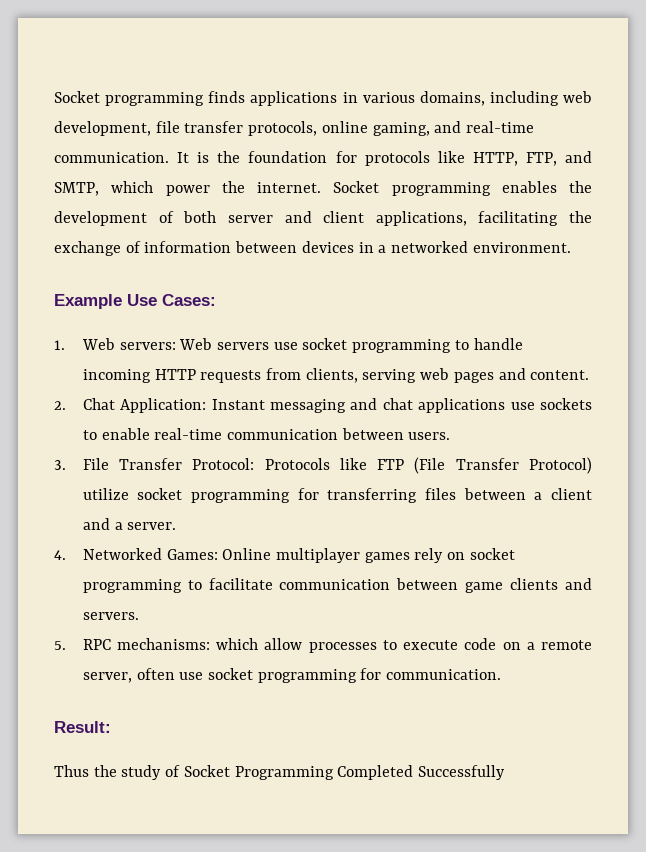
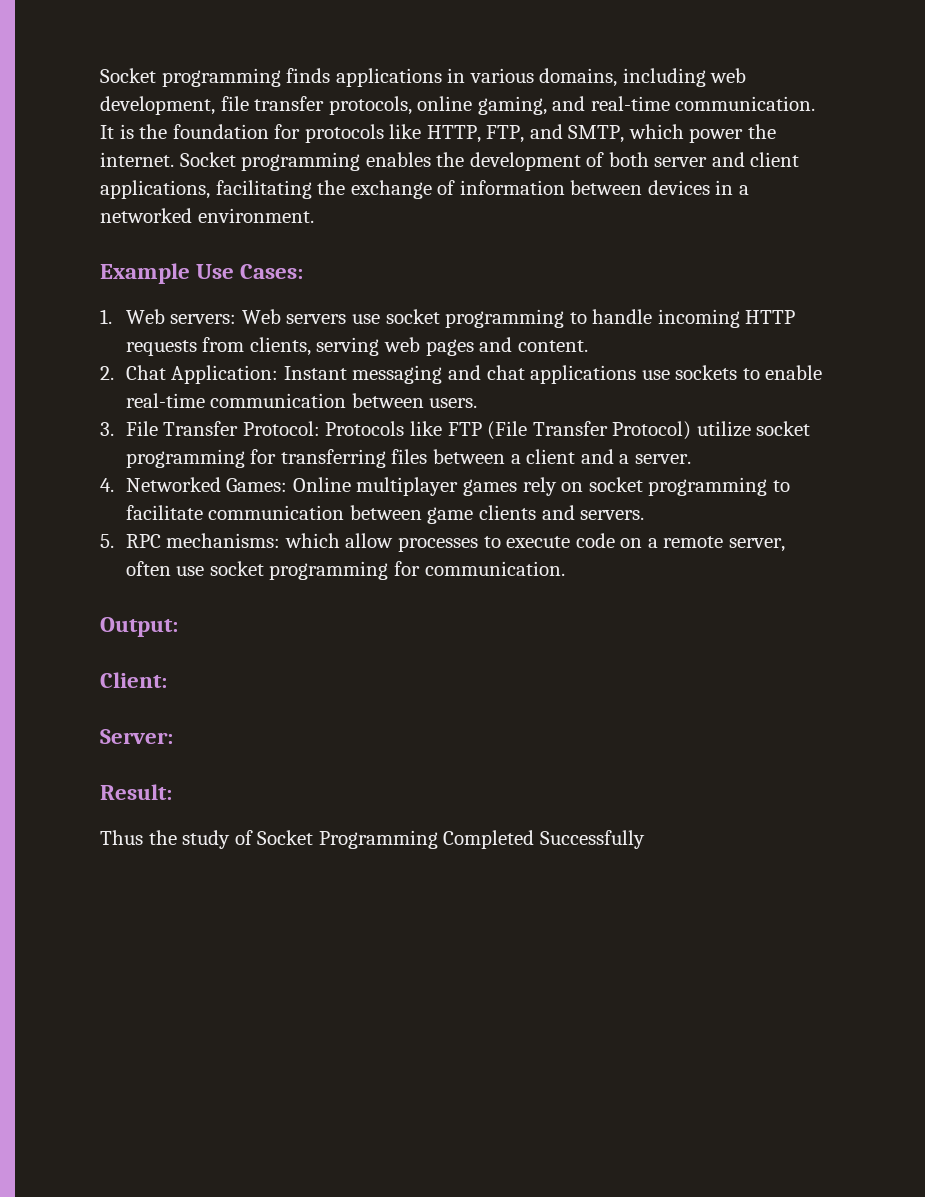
+ Output:
+ Client:
+ Server:

